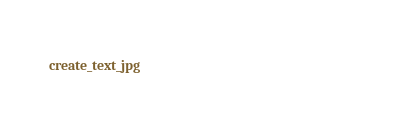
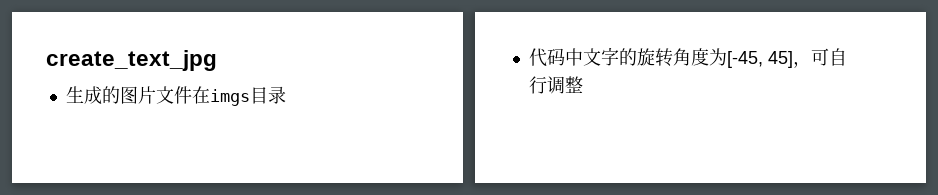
+ 生成的图片文件在imgs目录
+ 代码中文字的旋转角度为[-45, 45]，可自行调整

